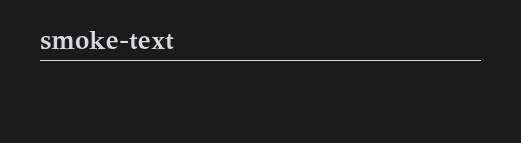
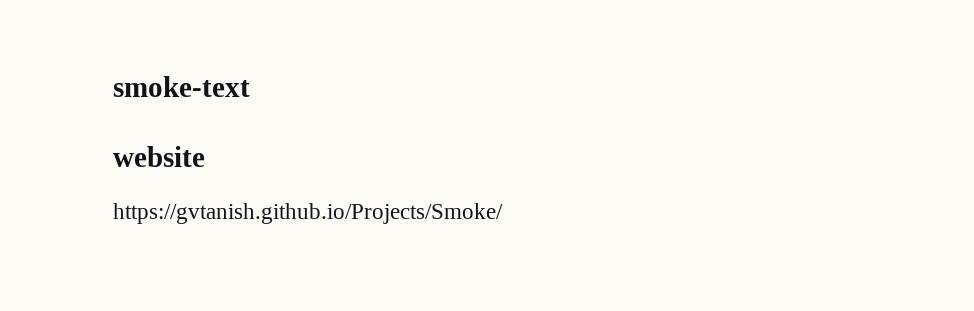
+ website
+ https://gvtanish.github.io/Projects/Smoke/

